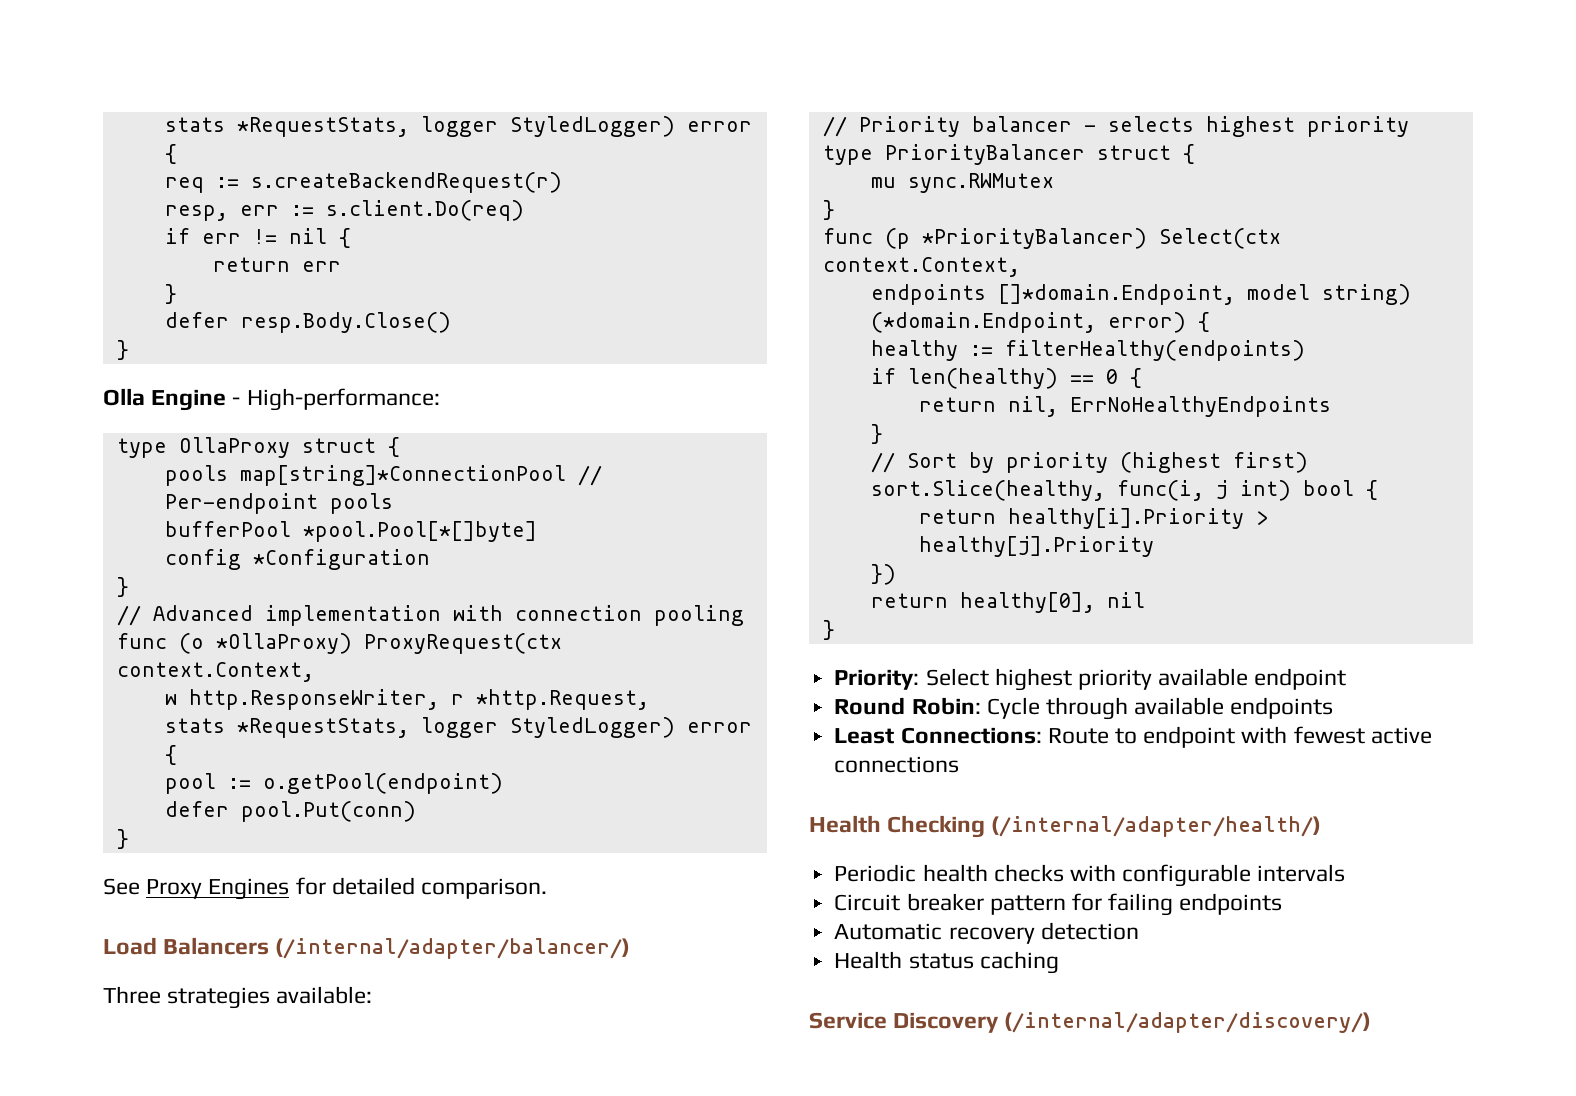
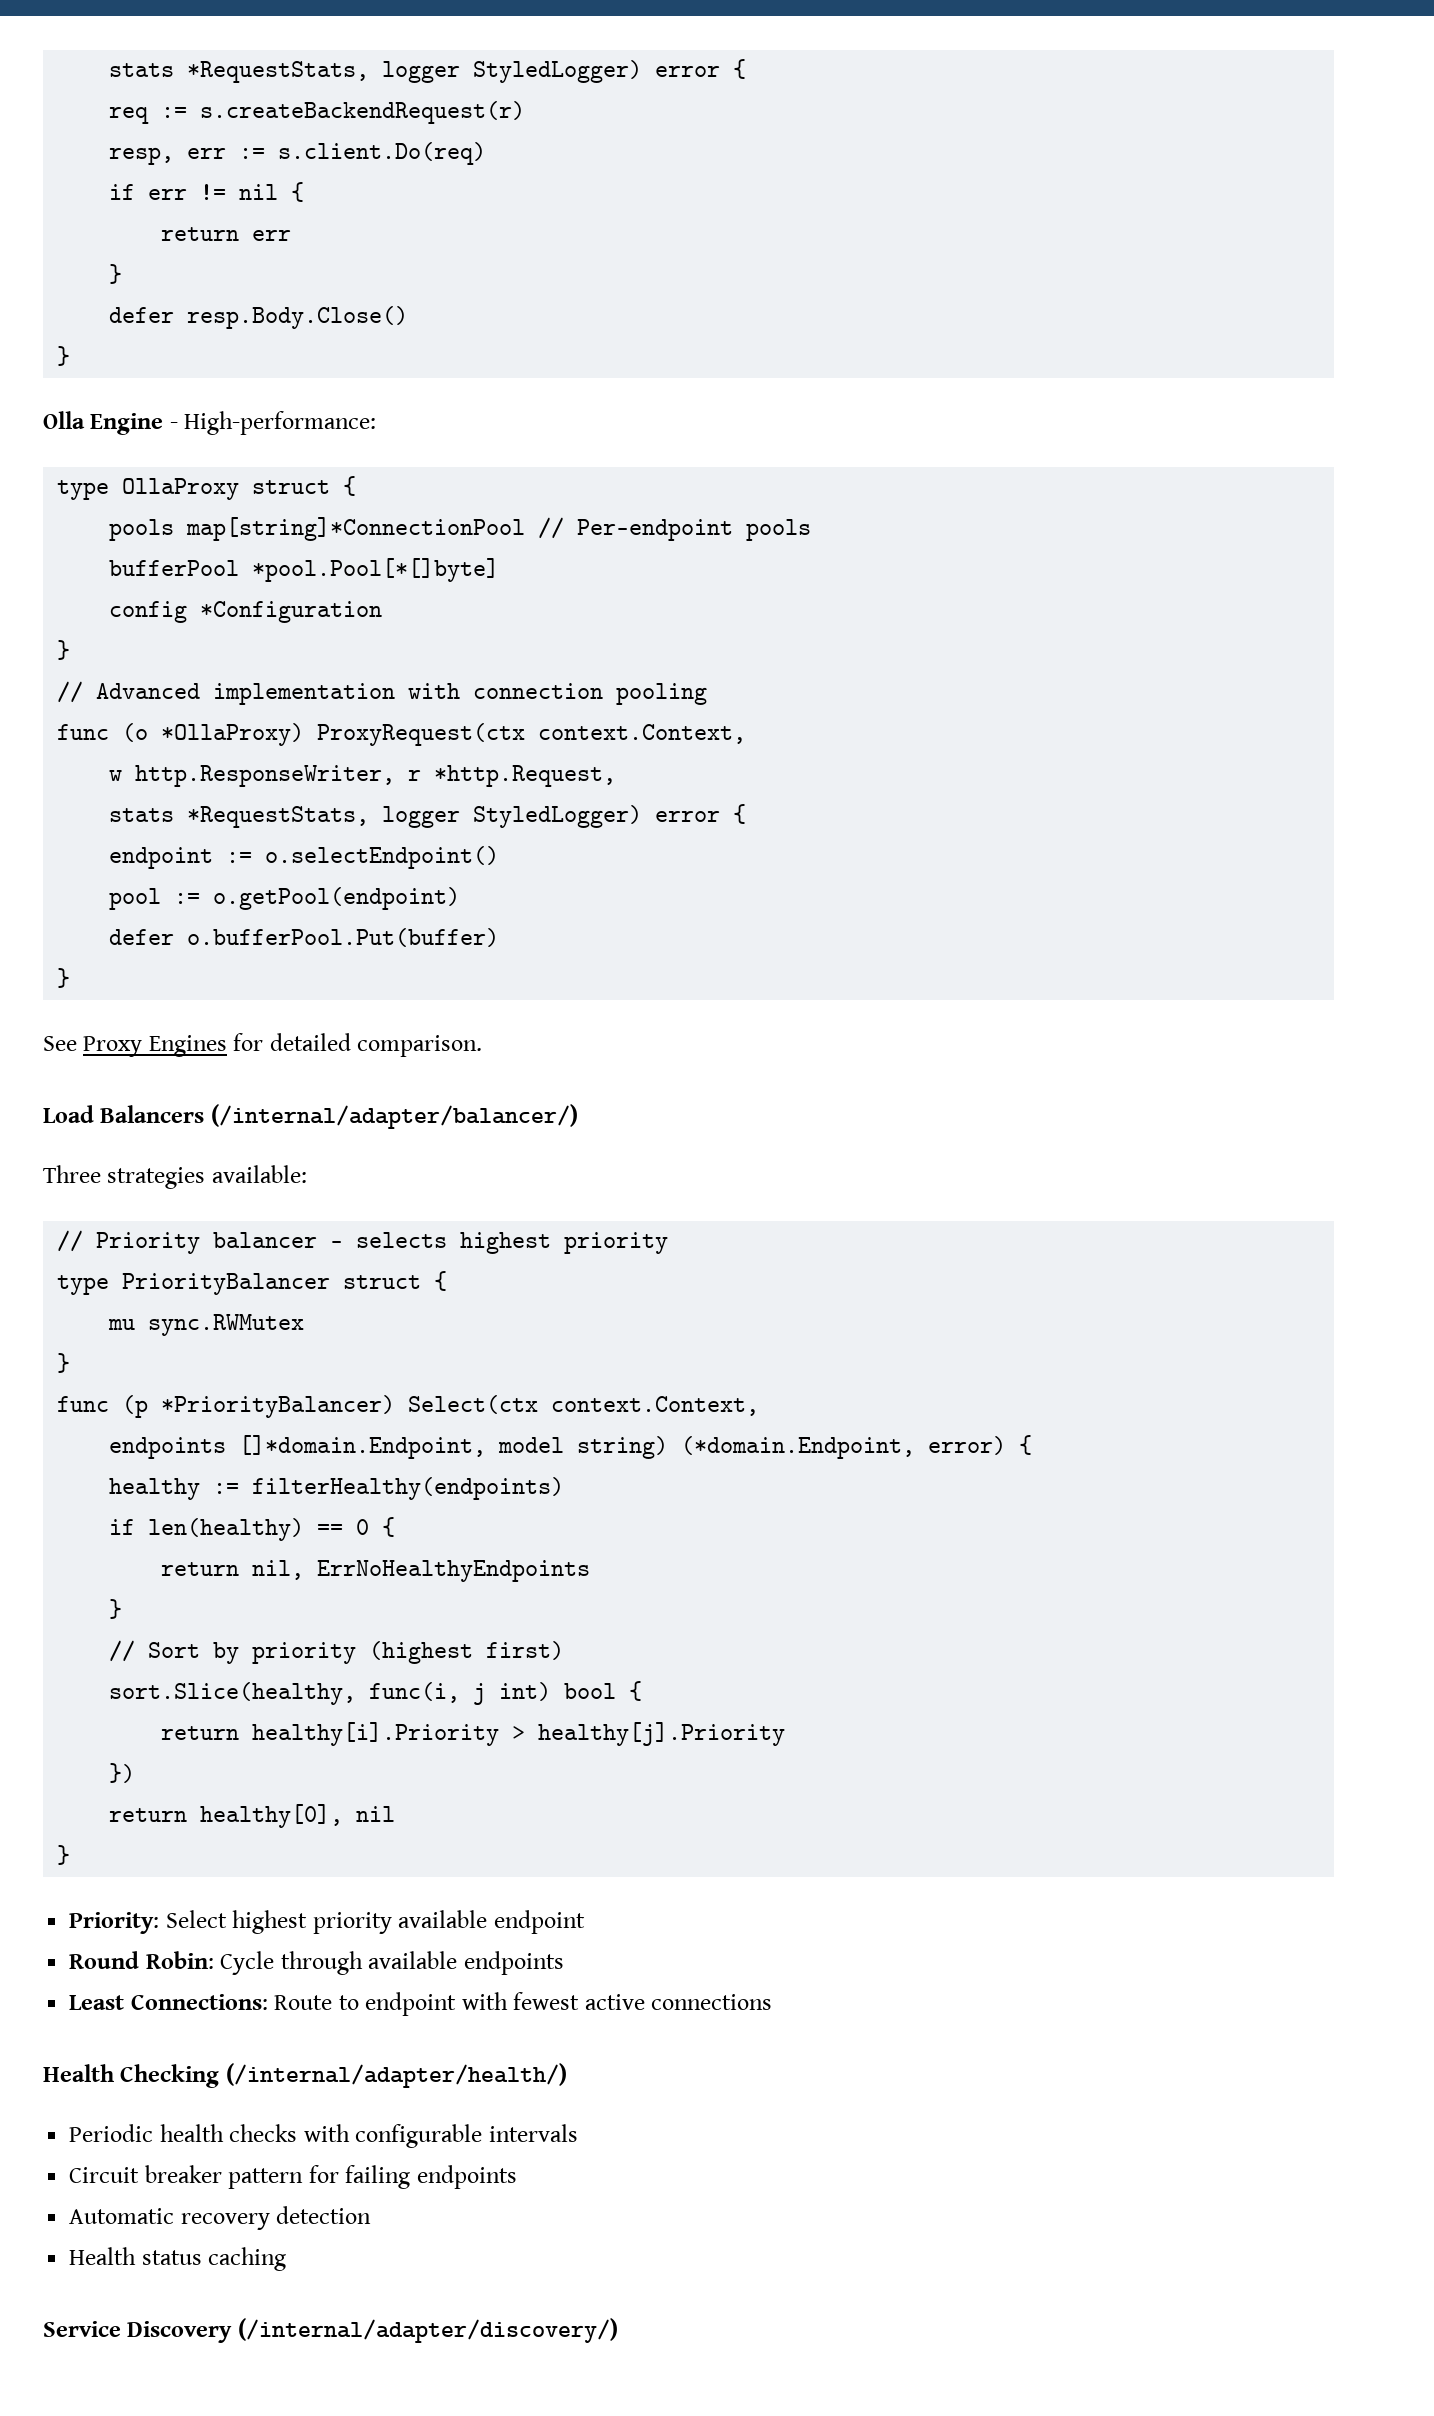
+ endpoint := o.selectEndpoint()
- defer pool.Put(conn)
+ defer o.bufferPool.Put(buffer)

